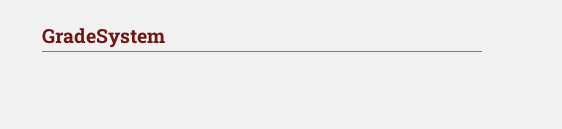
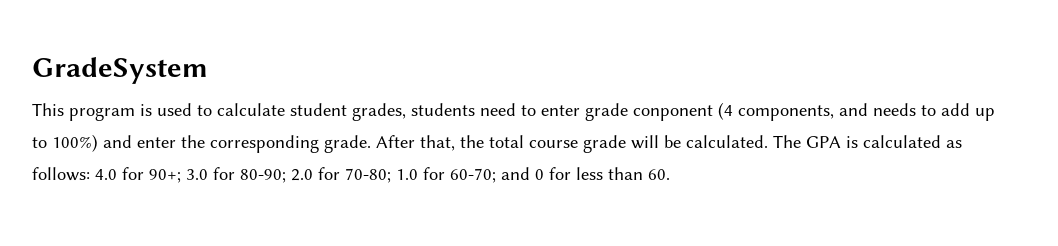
+ This program is used to calculate student grades, students need to enter grade conponent (4 components, and needs to add up to 100%) and enter the corresponding grade. After that, the total course grade will be calculated. The GPA is calculated as follows: 4.0 for 90+; 3.0 for 80-90; 2.0 for 70-80; 1.0 for 60-70; and 0 for less than 60.

